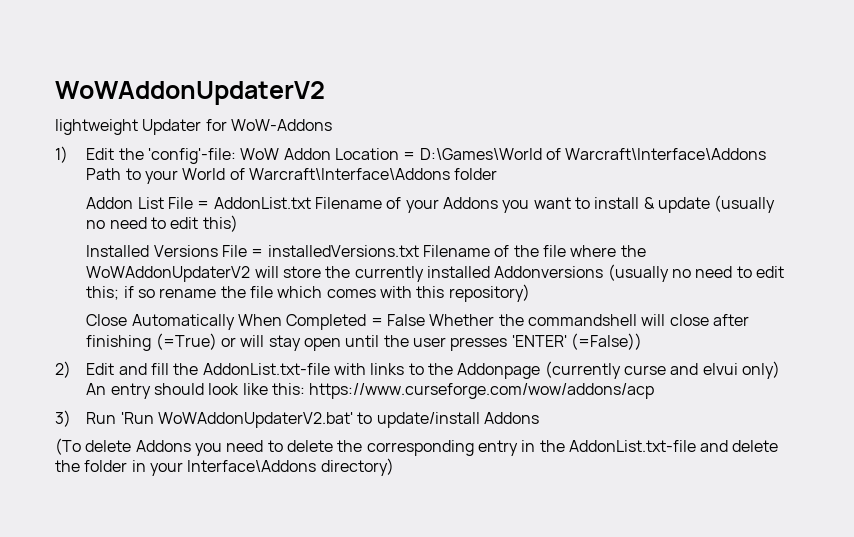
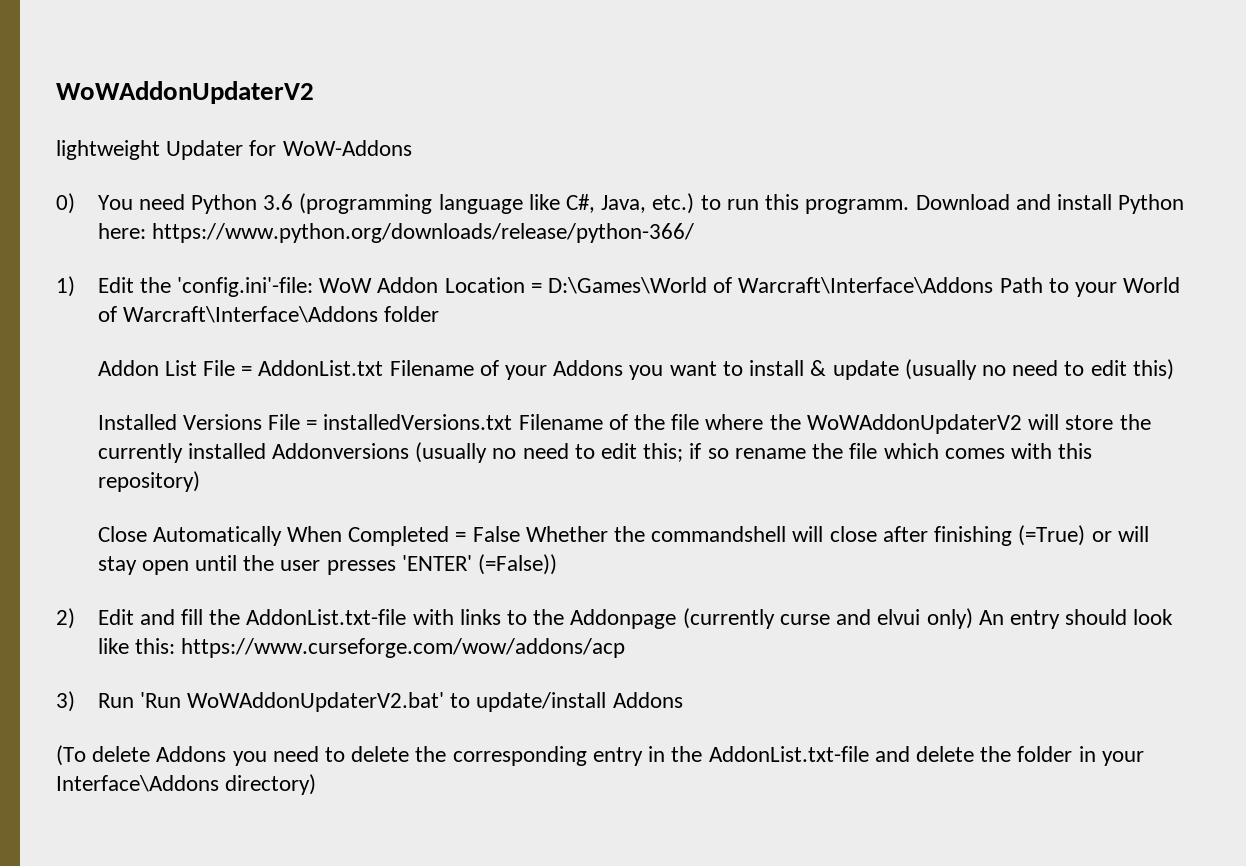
+ 0) You need Python 3.6 (programming language like C#, Java, etc.) to run this programm. Download and install Python here: https://www.python.org/downloads/release/python-366/
- 1) Edit the 'config'-file: WoW Addon Location = D:\Games\World of Warcraft\Interface\Addons Path to your World of Warcraft\Interface\Addons folder
+ 1) Edit the 'config.ini'-file: WoW Addon Location = D:\Games\World of Warcraft\Interface\Addons Path to your World of Warcraft\Interface\Addons folder

